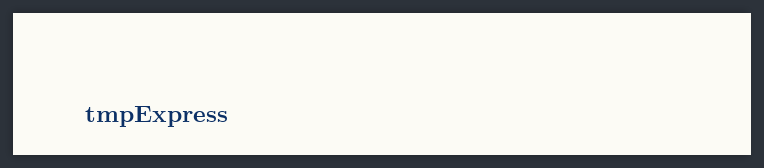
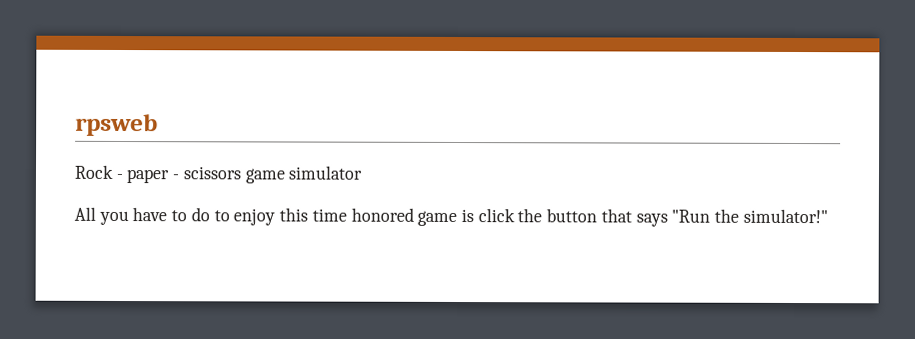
- tmpExpress
+ rpsweb
+ Rock - paper - scissors game simulator
+ All you have to do to enjoy this time honored game is click the button that says "Run the simulator!"

